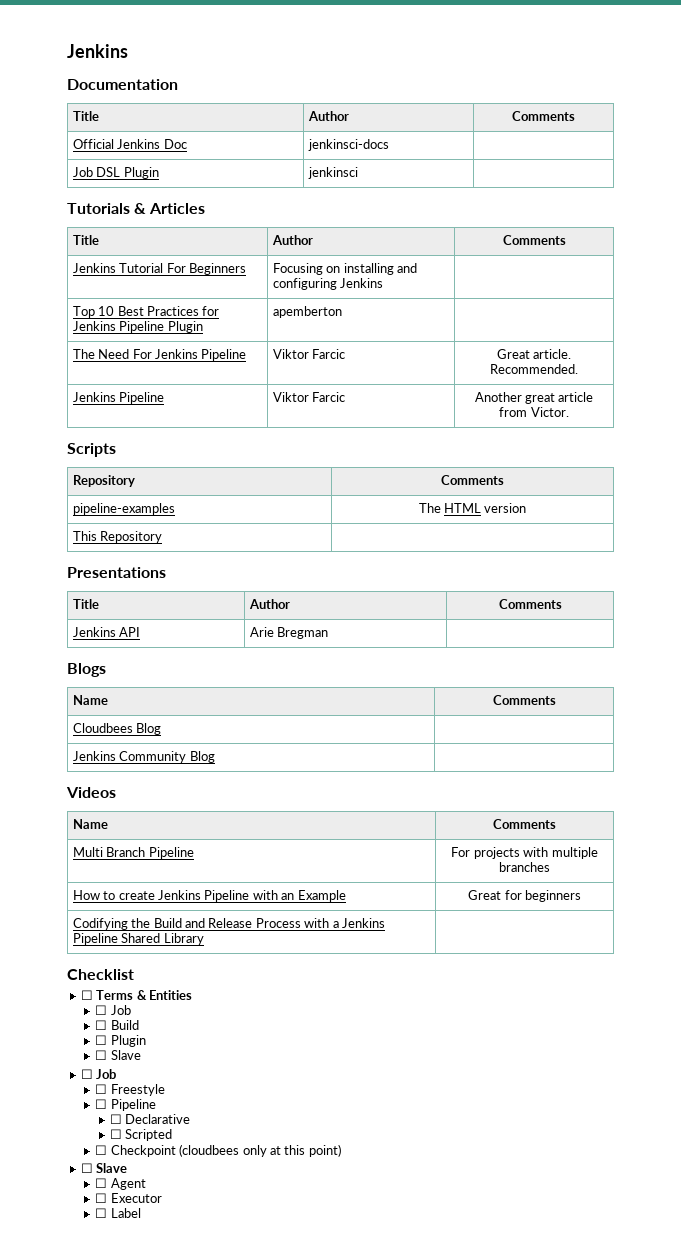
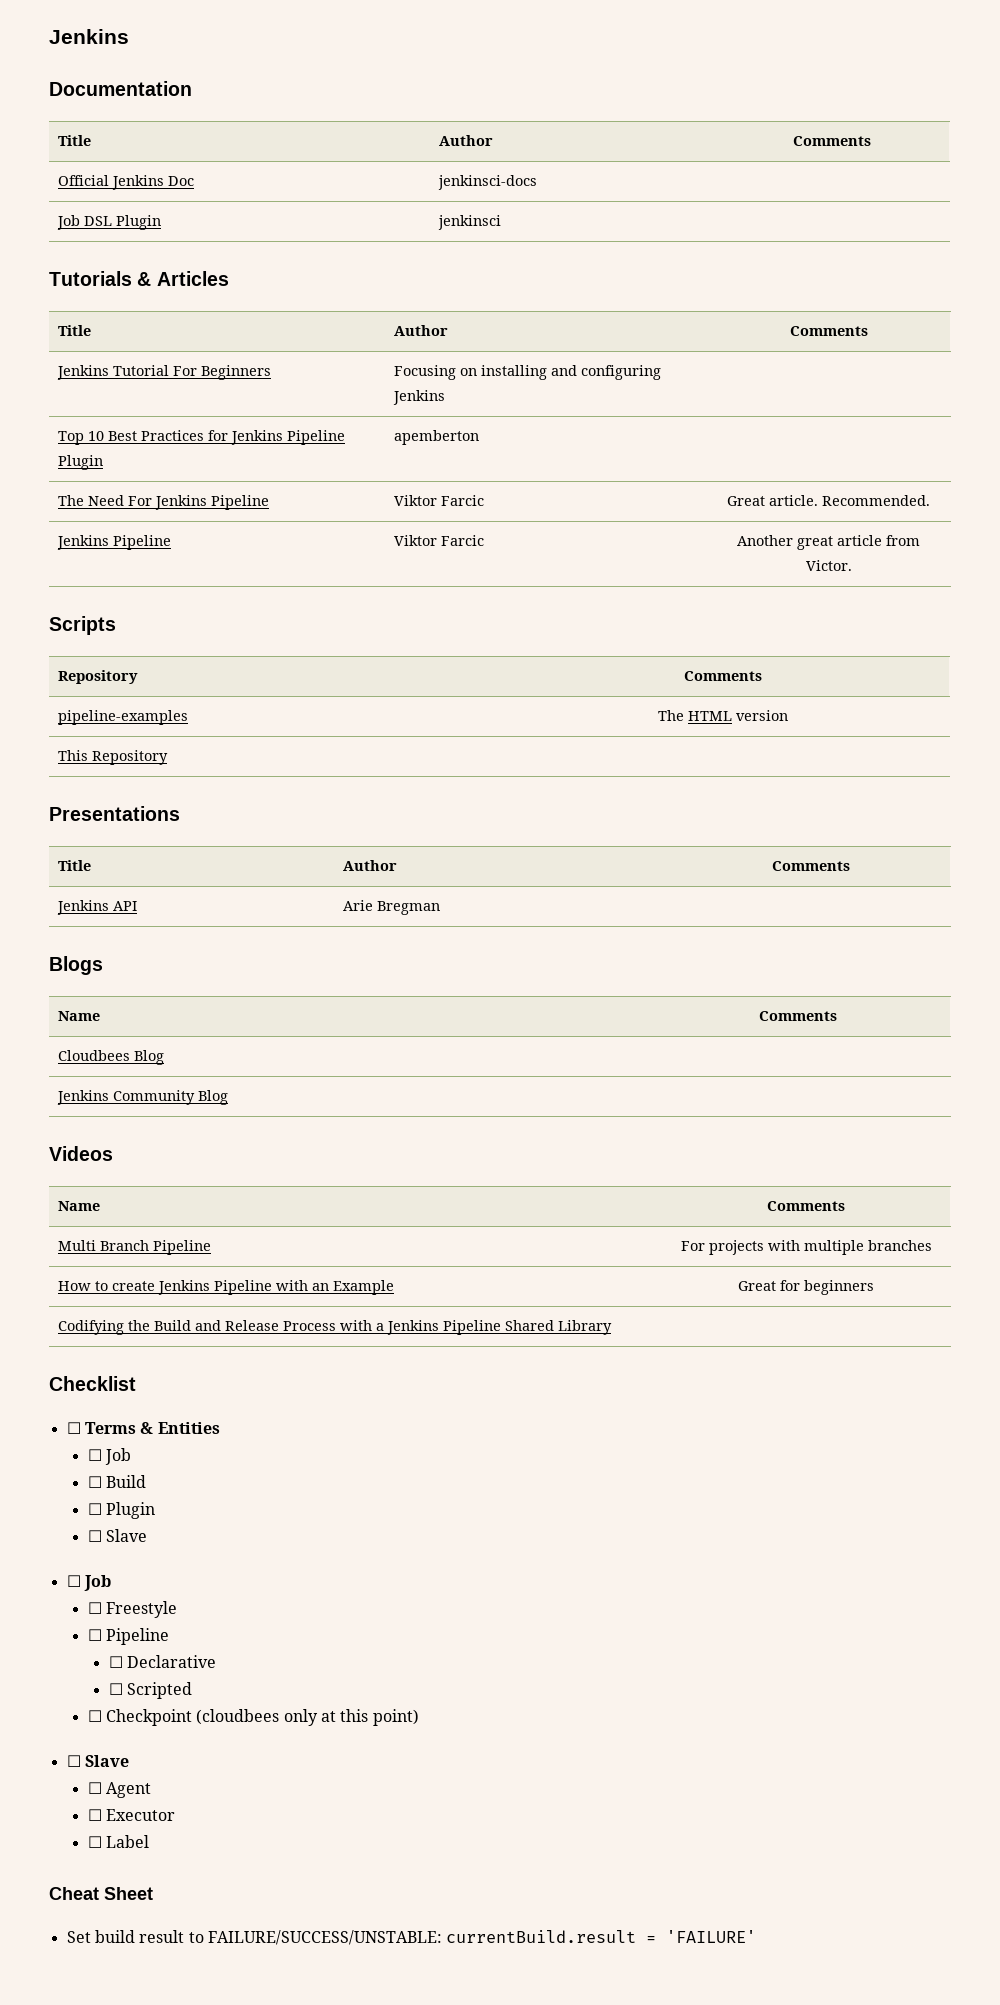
+ Cheat Sheet
+ Set build result to FAILURE/SUCCESS/UNSTABLE: currentBuild.result = 'FAILURE'

